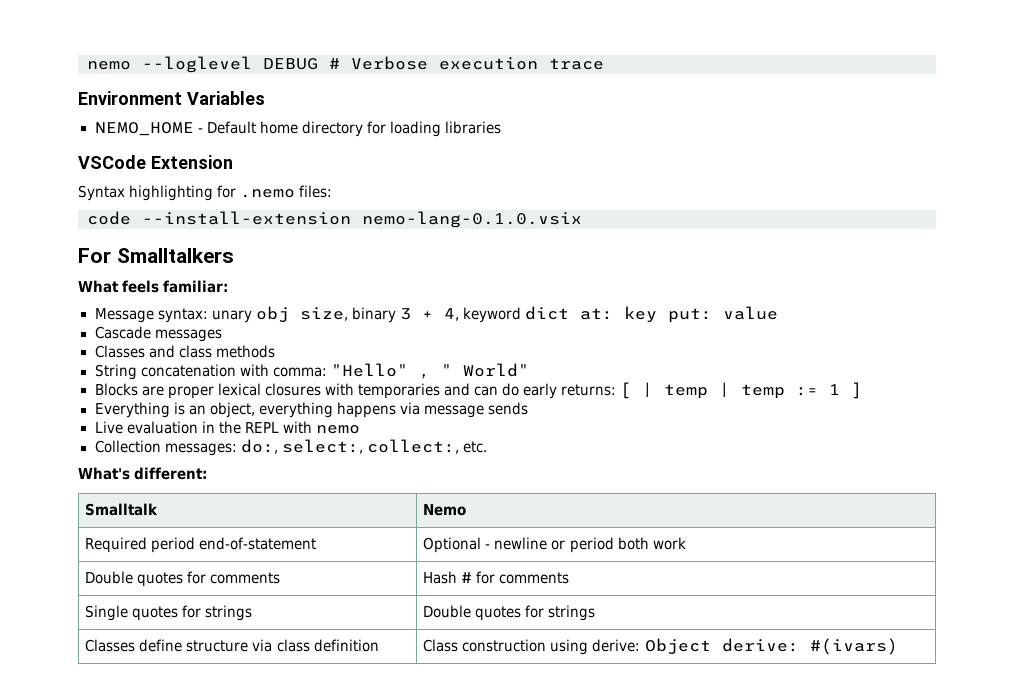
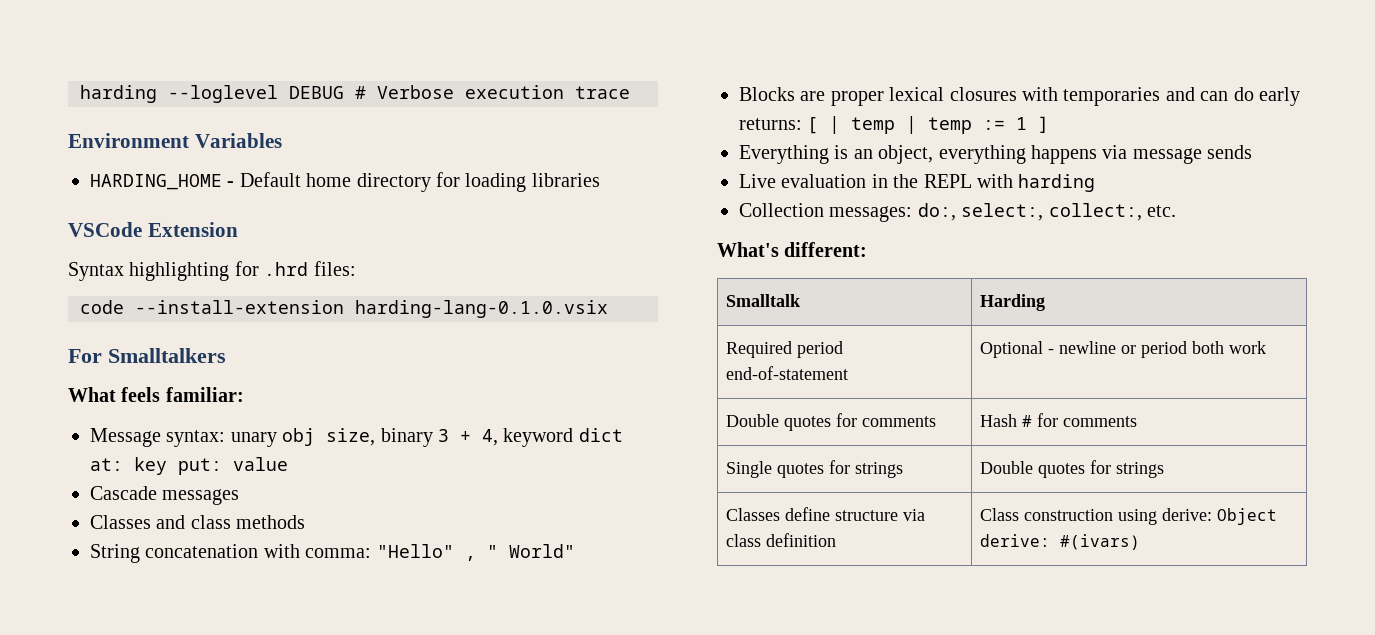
- nemo --loglevel DEBUG # Verbose execution trace
+ harding --loglevel DEBUG # Verbose execution trace
- NEMO_HOME - Default home directory for loading libraries
+ HARDING_HOME - Default home directory for loading libraries
- Syntax highlighting for .nemo files:
+ Syntax highlighting for .hrd files:
- code --install-extension nemo-lang-0.1.0.vsix
+ code --install-extension harding-lang-0.1.0.vsix
- Live evaluation in the REPL with nemo
+ Live evaluation in the REPL with harding
- Smalltalk | Nemo
+ Smalltalk | Harding

